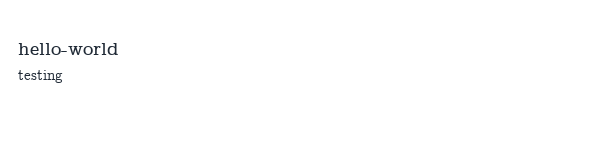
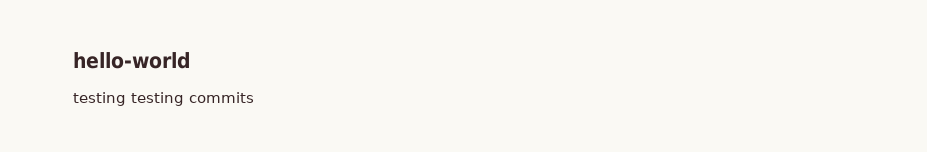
- testing
+ testing testing commits

